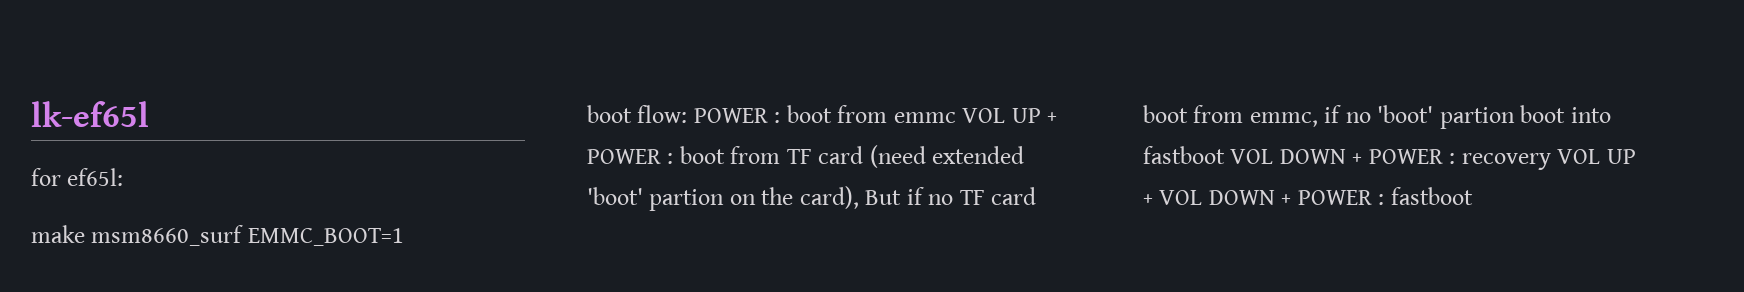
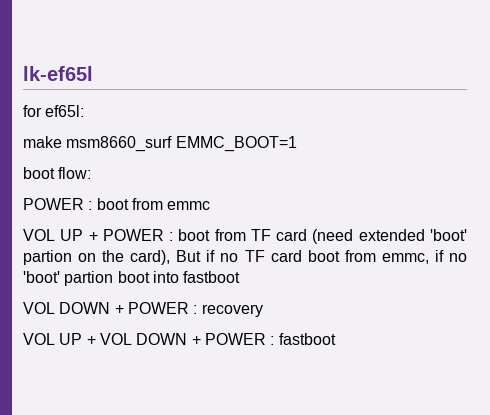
- boot flow: POWER : boot from emmc VOL UP + POWER : boot from TF card (need extended 'boot' partion on the card), But if no TF card boot from emmc, if no 'boot' partion boot into fastboot VOL DOWN + POWER : recovery VOL UP + VOL DOWN + POWER : fastboot
+ boot flow:
+ POWER : boot from emmc
+ VOL UP + POWER : boot from TF card (need extended 'boot' partion on the card), But if no TF card boot from emmc, if no 'boot' partion boot into fastboot
+ VOL DOWN + POWER : recovery
+ VOL UP + VOL DOWN + POWER : fastboot

